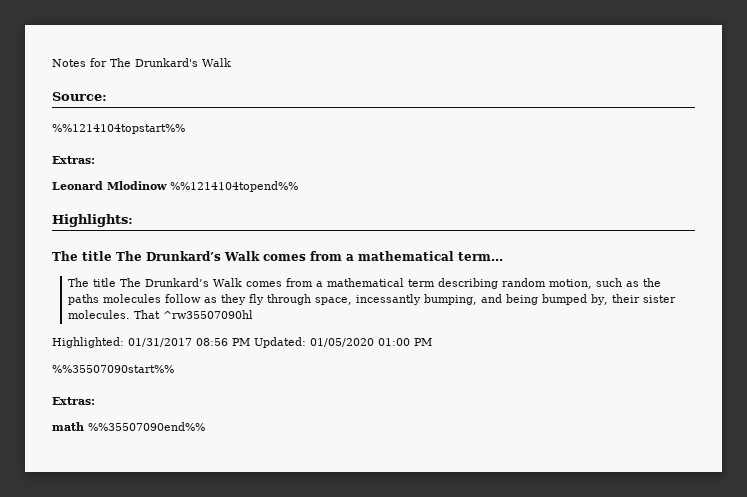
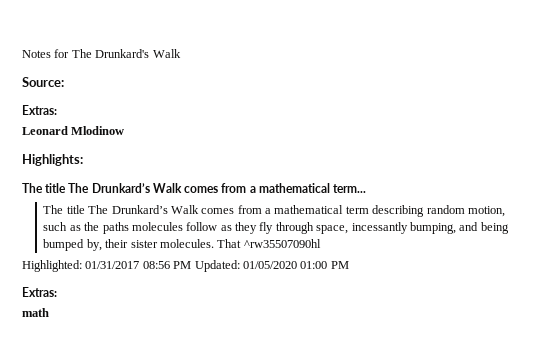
- %%1214104topstart%%
- Leonard Mlodinow %%1214104topend%%
+ Leonard Mlodinow
- %%35507090start%%
- math %%35507090end%%
+ math

